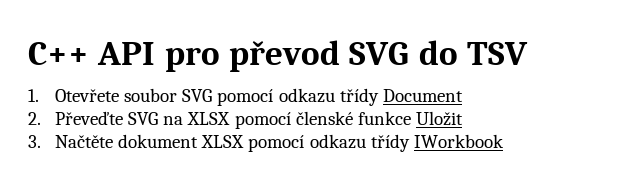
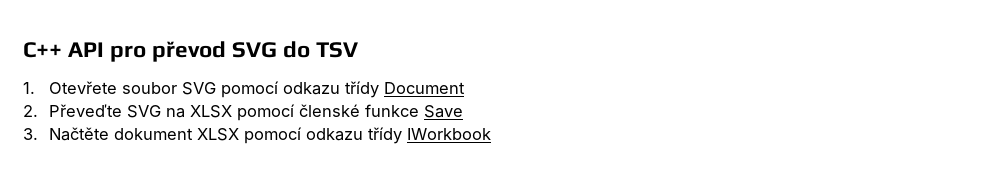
- 2. Převeďte SVG na XLSX pomocí členské funkce Uložit
+ 2. Převeďte SVG na XLSX pomocí členské funkce Save

